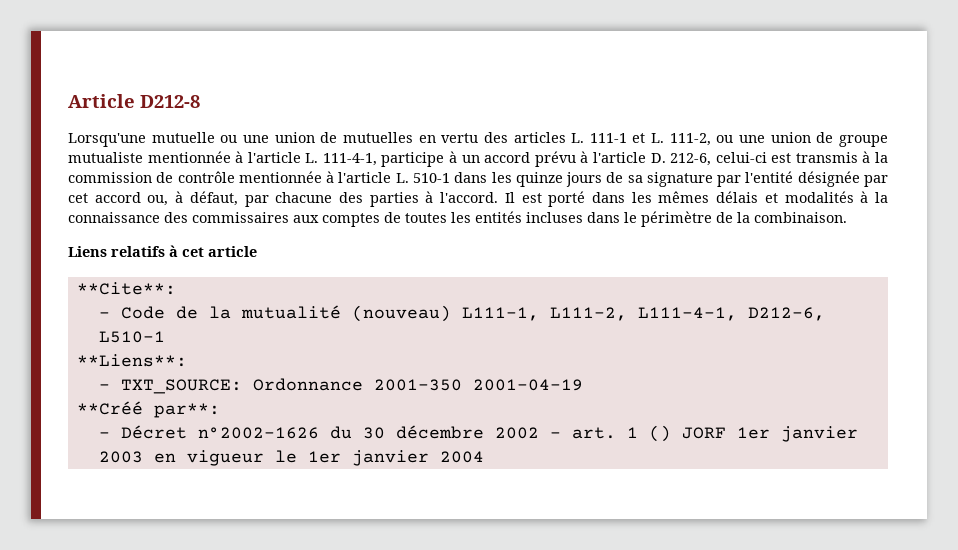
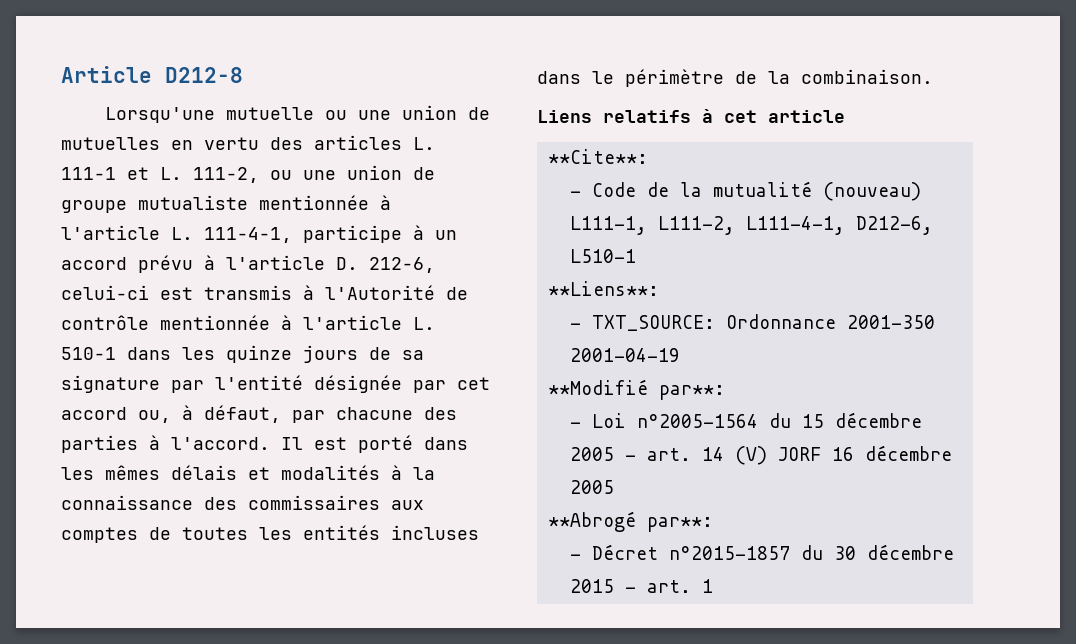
- Lorsqu'une mutuelle ou une union de mutuelles en vertu des articles L. 111-1 et L. 111-2, ou une union de groupe mutualiste mentionnée à l'article L. 111-4-1, participe à un accord prévu à l'article D. 212-6, celui-ci est transmis à la commission de contrôle mentionnée à l'article L. 510-1 dans les quinze jours de sa signature par l'entité désignée par cet accord ou, à défaut, par chacune des parties à l'accord.
+ Lorsqu'une mutuelle ou une union de mutuelles en vertu des articles L. 111-1 et L. 111-2, ou une union de groupe mutualiste mentionnée à l'article L. 111-4-1, participe à un accord prévu à l'article D. 212-6, celui-ci est transmis à l'Autorité de contrôle mentionnée à l'article L. 510-1 dans les quinze jours de sa signature par l'entité désignée par cet accord ou, à défaut, par chacune des parties à l'accord.
- **Créé par**:
+ **Modifié par**:
+ - Loi n°2005-1564 du 15 décembre 2005 - art. 14 (V) JORF 16 décembre 2005
+ **Abrogé par**:
- - Décret n°2002-1626 du 30 décembre 2002 - art. 1 () JORF 1er janvier 2003 en vigueur le 1er janvier 2004
+ - Décret n°2015-1857 du 30 décembre 2015 - art. 1

